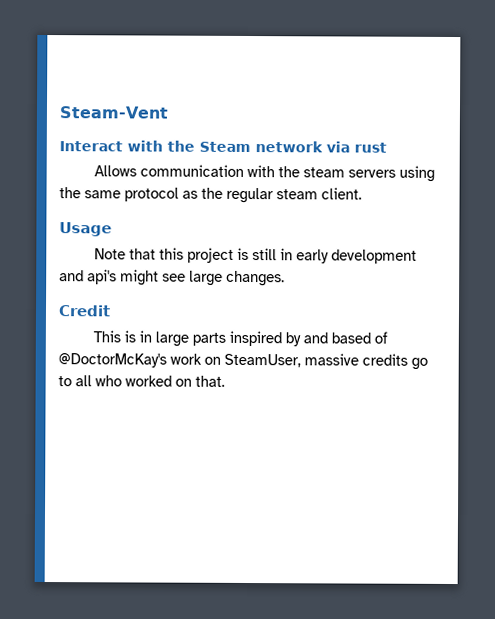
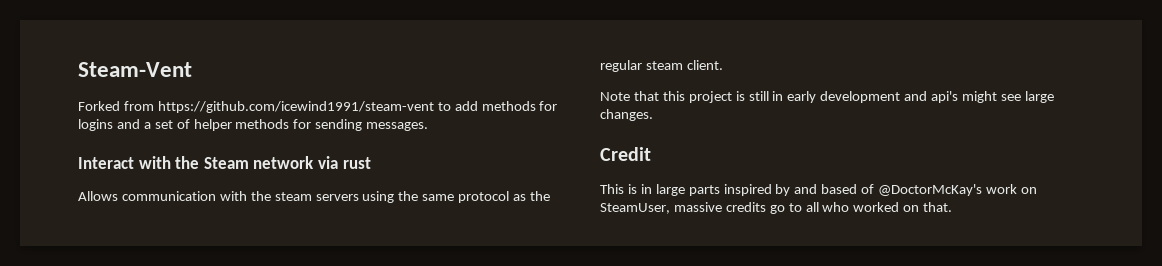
+ Forked from https://github.com/icewind1991/steam-vent to add methods for logins and a set of helper methods for sending messages.
- Usage

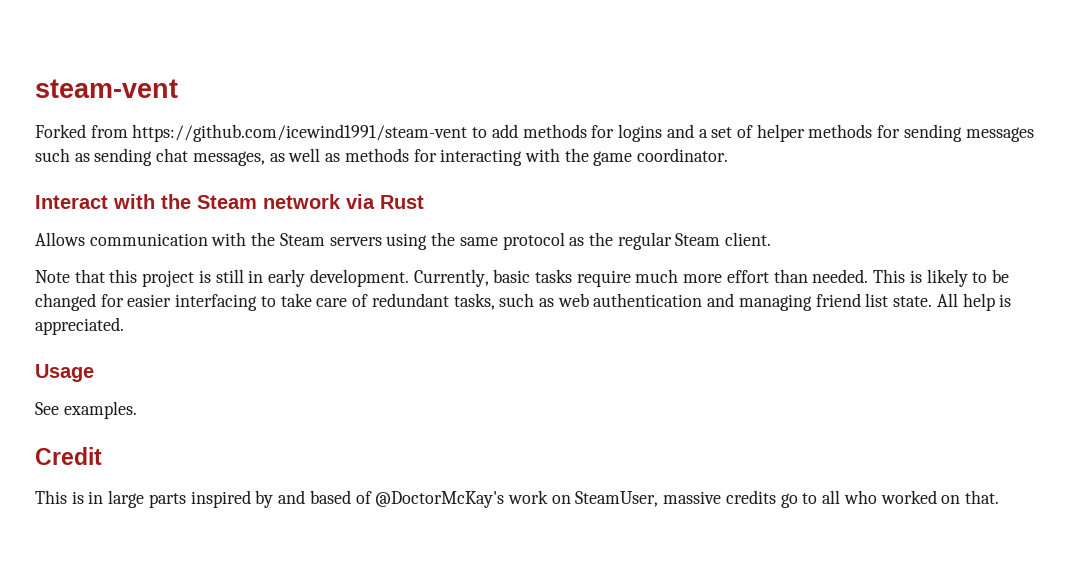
- Steam-Vent
+ steam-vent
- Forked from https://github.com/icewind1991/steam-vent to add methods for logins and a set of helper methods for sending messages.
+ Forked from https://github.com/icewind1991/steam-vent to add methods for logins and a set of helper methods for sending messages such as sending chat messages, as well as methods for interacting with the game coordinator.
- Interact with the Steam network via rust
+ Interact with the Steam network via Rust
- Allows communication with the steam servers using the same protocol as the regular steam client.
+ Allows communication with the Steam servers using the same protocol as the regular Steam client.
- Note that this project is still in early development and api's might see large changes.
+ Note that this project is still in early development. Currently, basic tasks require much more effort than needed. This is likely to be changed for easier interfacing to take care of redundant tasks, such as web authentication and managing friend list state. All help is appreciated.
+ Usage
+ See examples.

